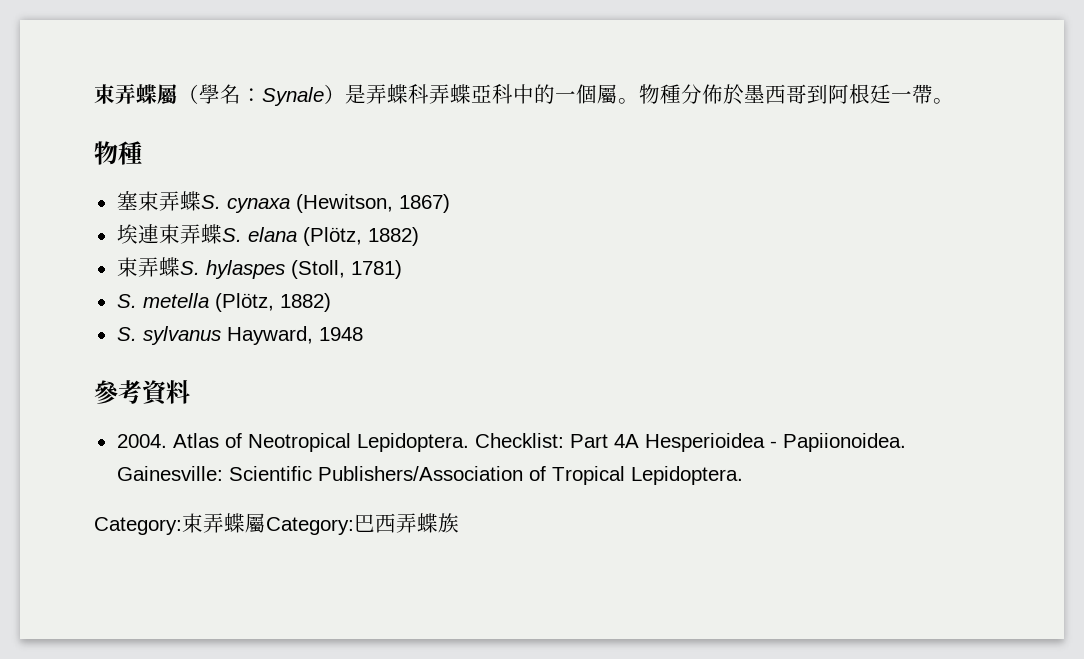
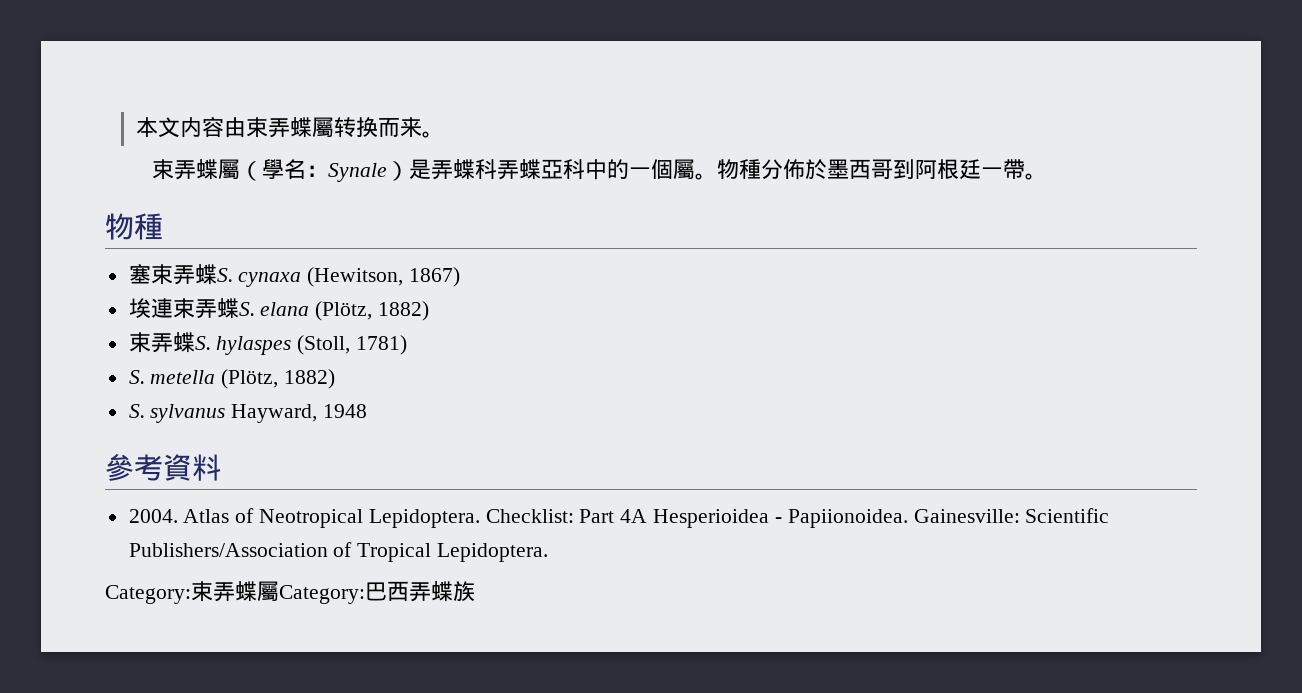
+ 本文内容由束弄蝶屬转换而来。

